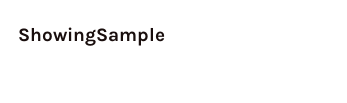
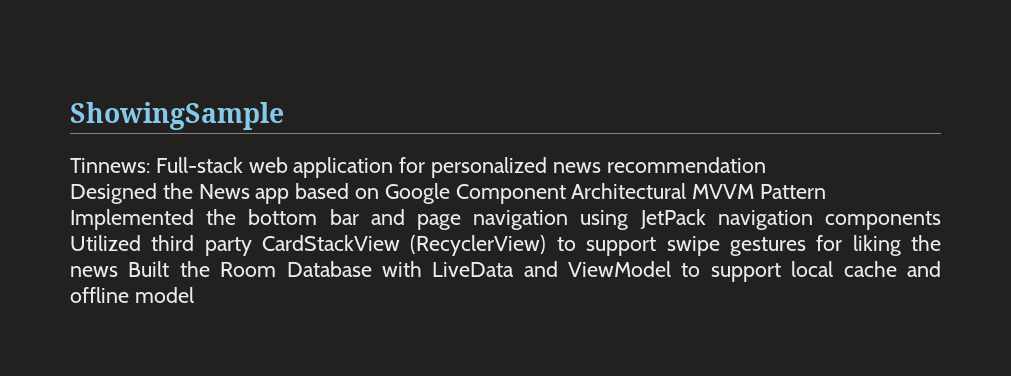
+ Tinnews: Full-stack web application for personalized news recommendation
+ Designed the News app based on Google Component Architectural MVVM Pattern Implemented the bottom bar and page navigation using JetPack navigation components Utilized third party CardStackView (RecyclerView) to support swipe gestures for liking the news Built the Room Database with LiveData and ViewModel to support local cache and offline model

